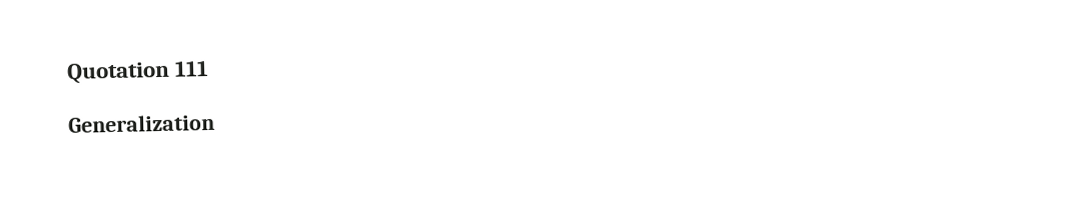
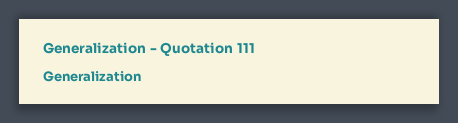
- Quotation 111
+ Generalization - Quotation 111

